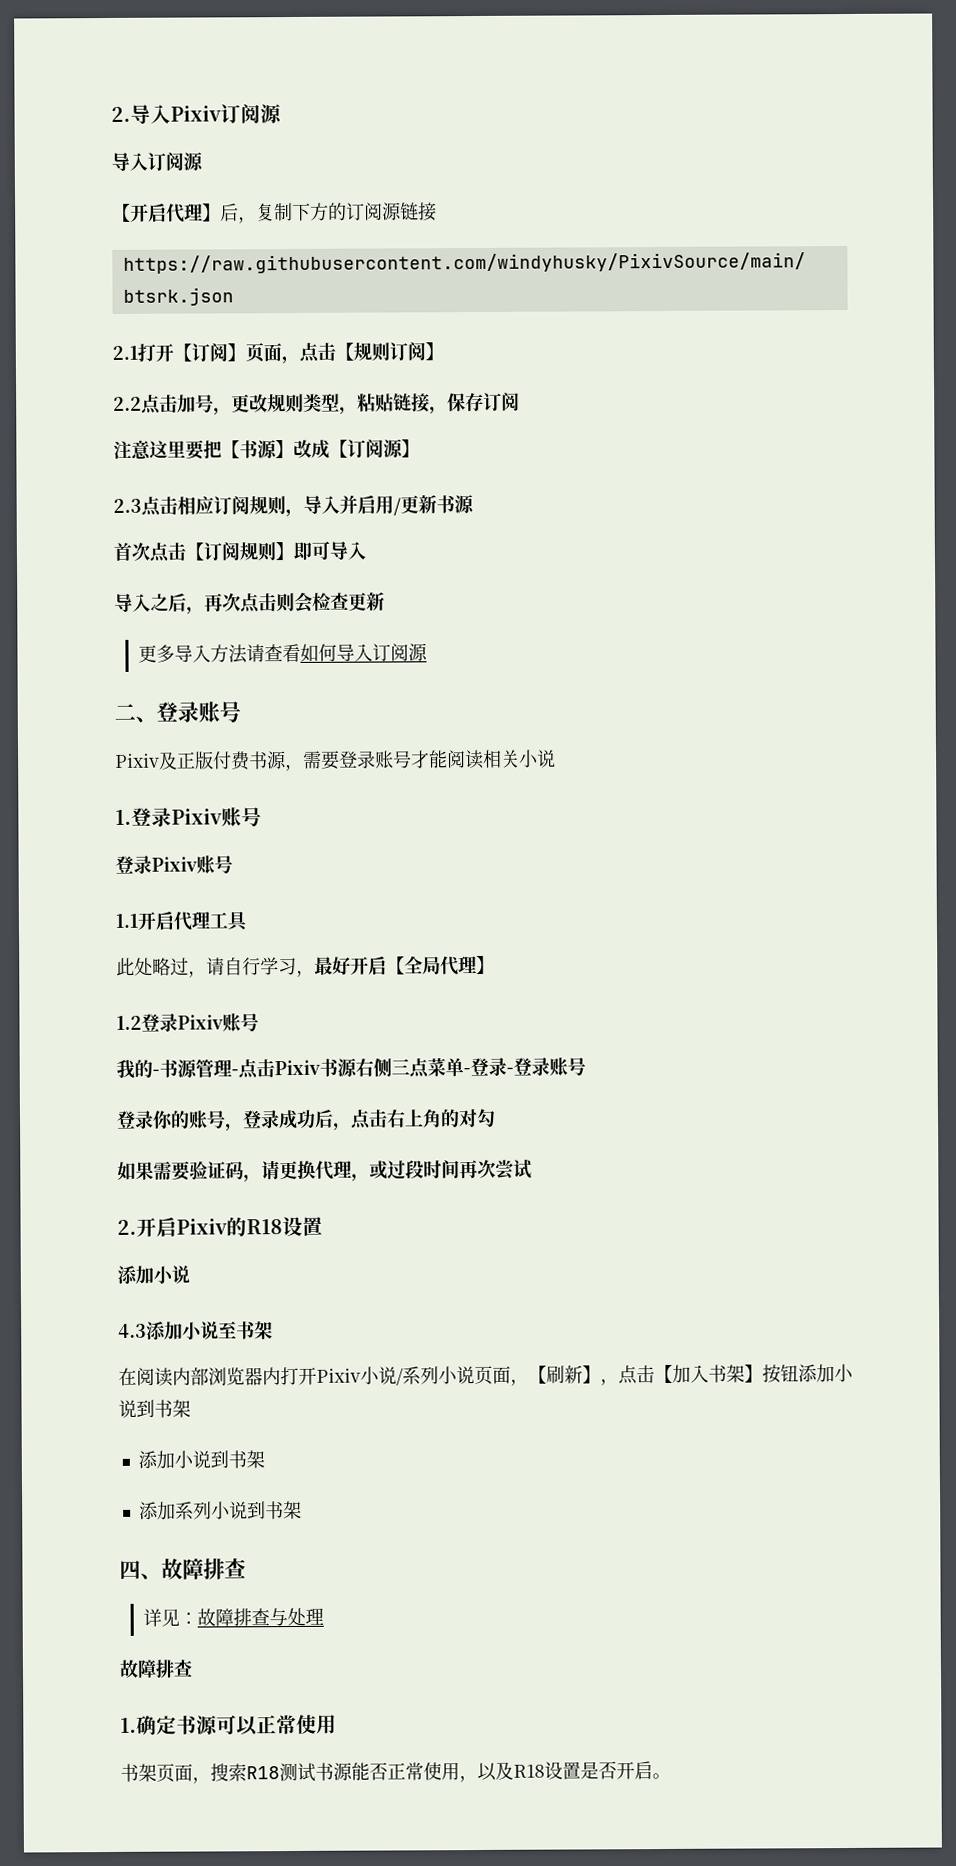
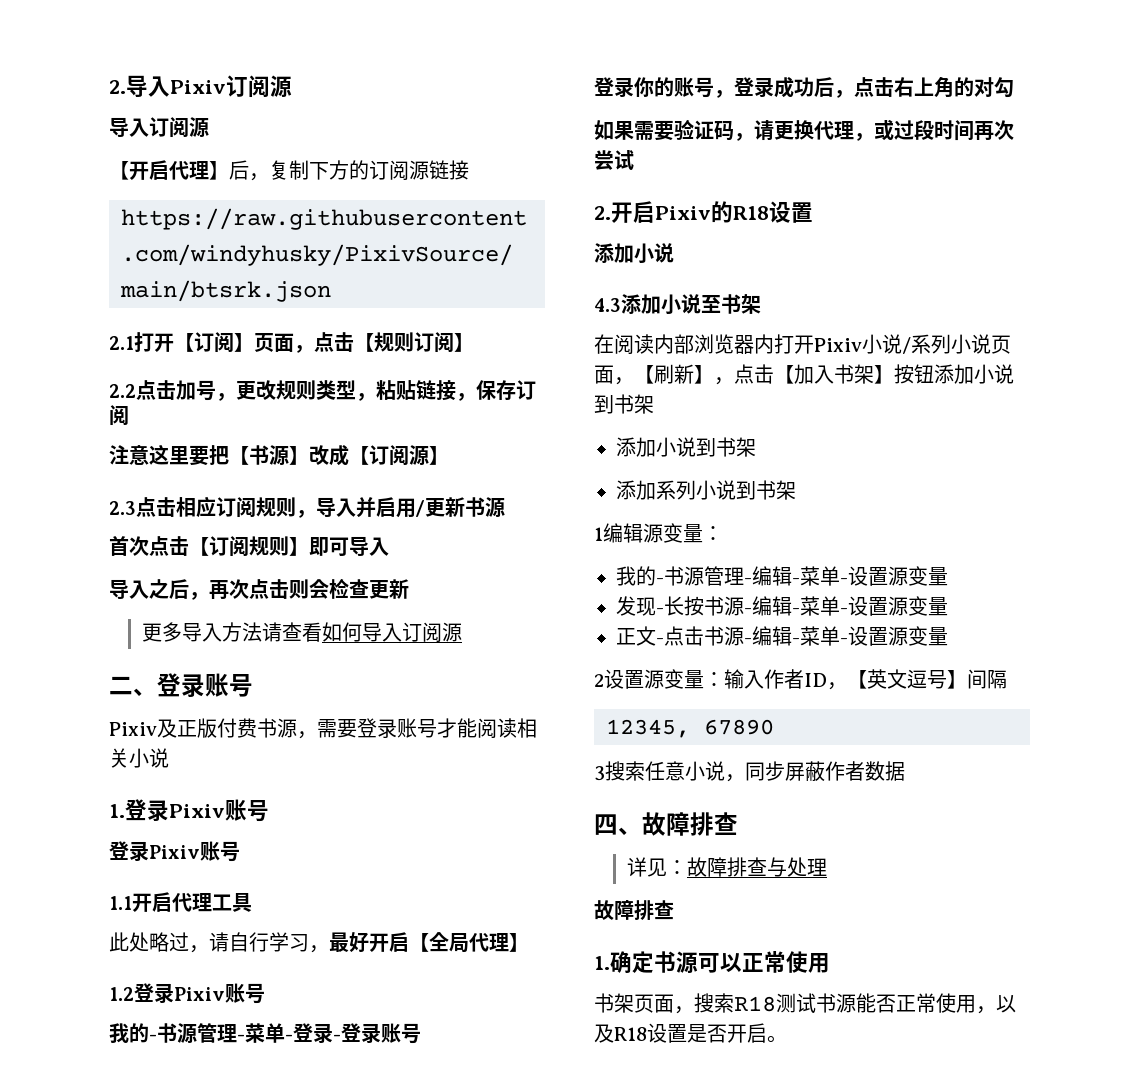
- 我的-书源管理-点击Pixiv书源右侧三点菜单-登录-登录账号
+ 我的-书源管理-菜单-登录-登录账号
+ 1编辑源变量：
+ 我的-书源管理-编辑-菜单-设置源变量
+ 发现-长按书源-编辑-菜单-设置源变量
+ 正文-点击书源-编辑-菜单-设置源变量
+ 2设置源变量：输入作者ID，【英文逗号】间隔
+ 12345, 67890
+ 3搜索任意小说，同步屏蔽作者数据

